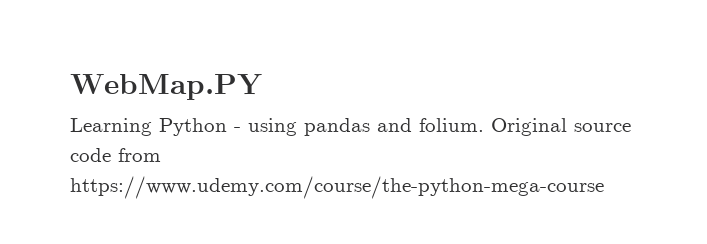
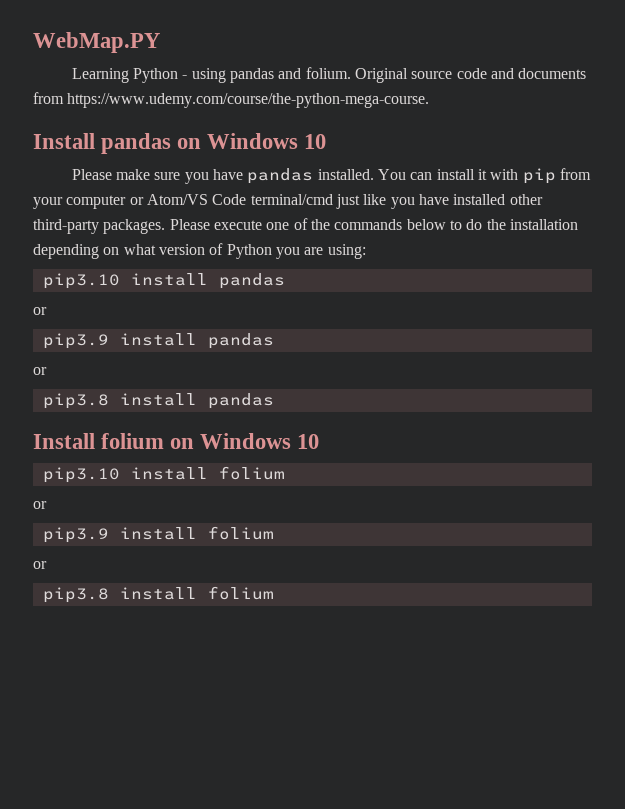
- Original source code from https://www.udemy.com/course/the-python-mega-course
+ Original source code and documents from https://www.udemy.com/course/the-python-mega-course.
+ Install pandas on Windows 10
+ Please make sure you have pandas installed. You can install it with pip from your computer or Atom/VS Code terminal/cmd just like you have installed other third-party packages. Please execute one of the commands below to do the installation depending on what version of Python you are using:
+ pip3.10 install pandas
+ or
+ pip3.9 install pandas
+ or
+ pip3.8 install pandas
+ Install folium on Windows 10
+ pip3.10 install folium
+ or
+ pip3.9 install folium
+ or
+ pip3.8 install folium

